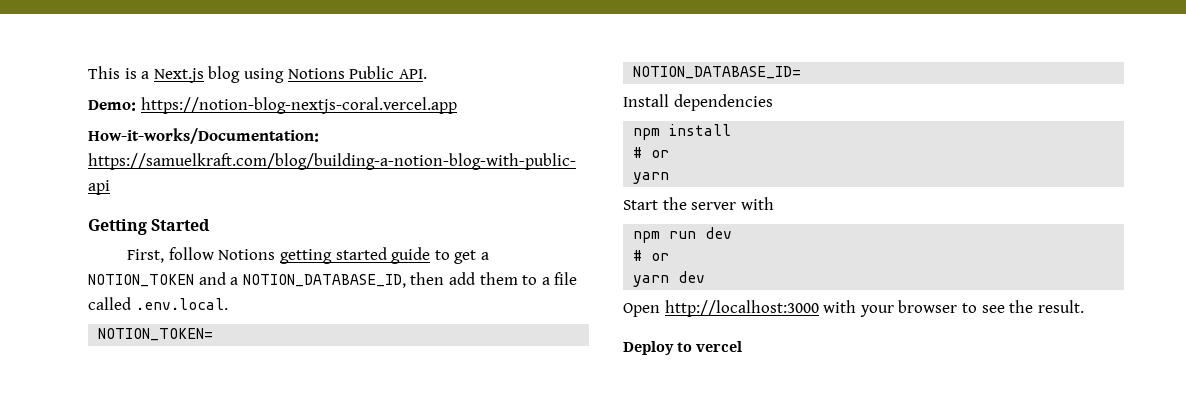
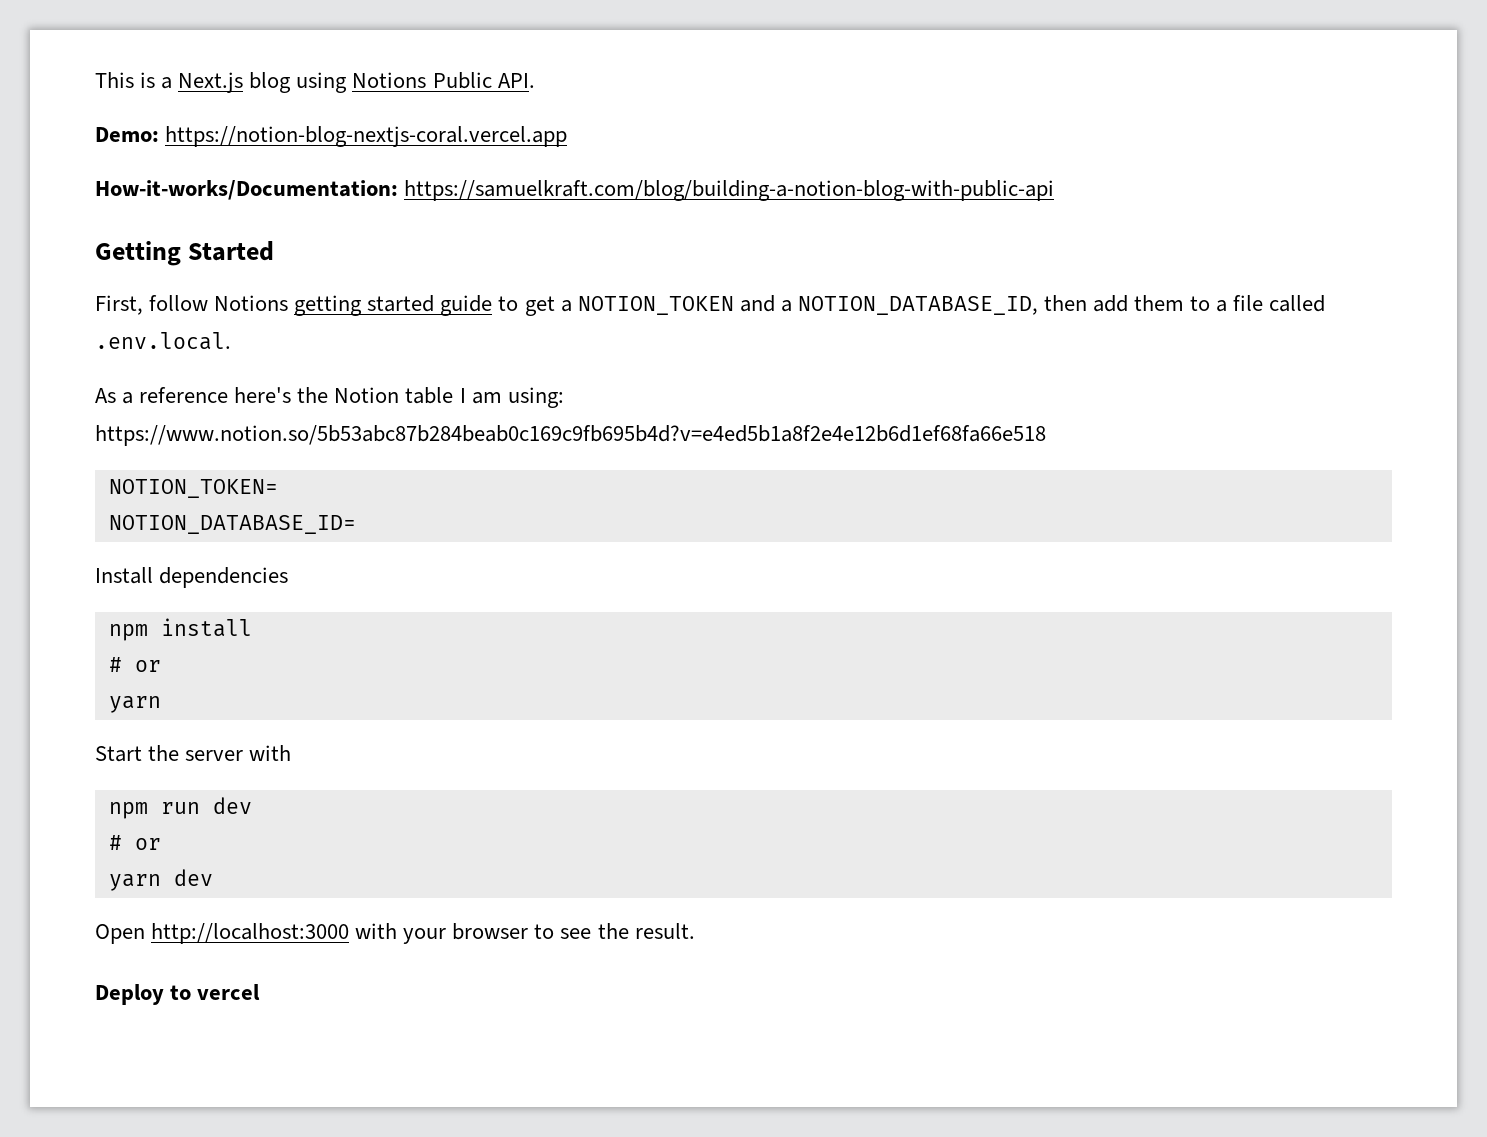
+ As a reference here's the Notion table I am using: https://www.notion.so/5b53abc87b284beab0c169c9fb695b4d?v=e4ed5b1a8f2e4e12b6d1ef68fa66e518

